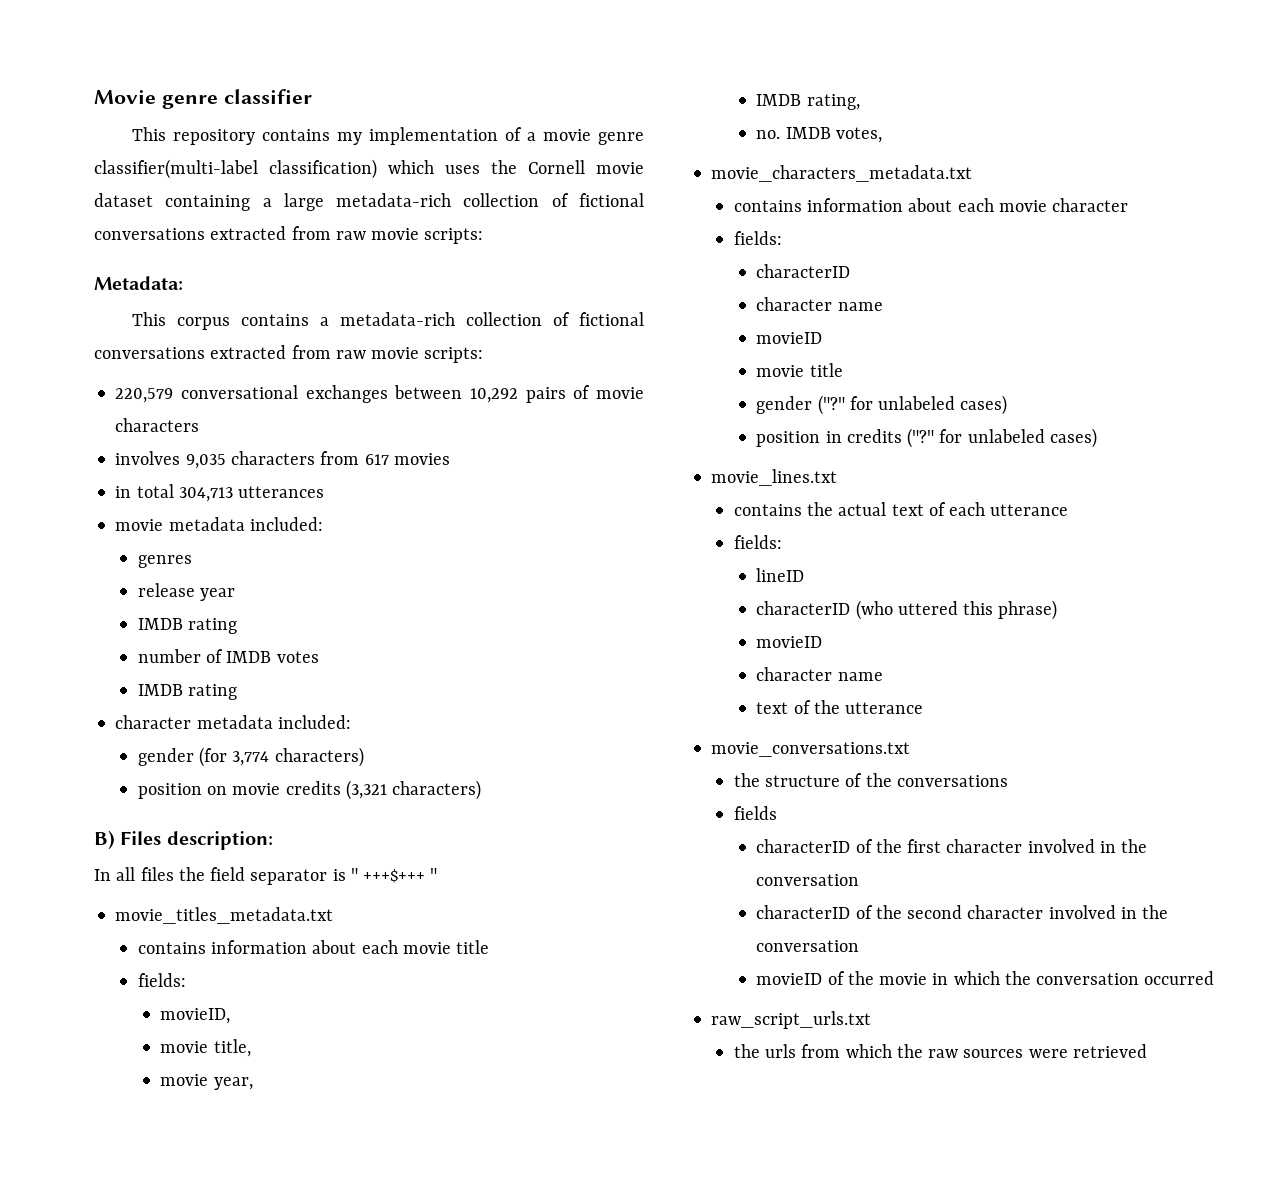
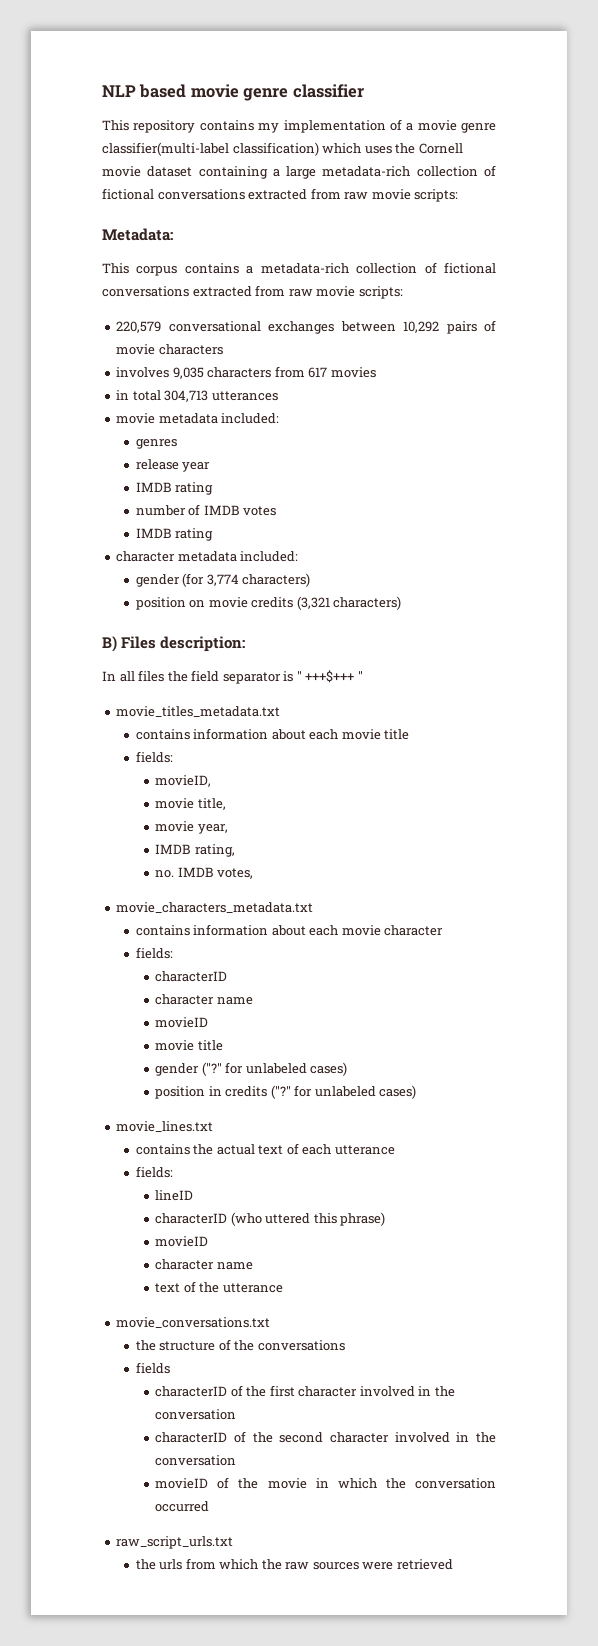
- Movie genre classifier
+ NLP based movie genre classifier

